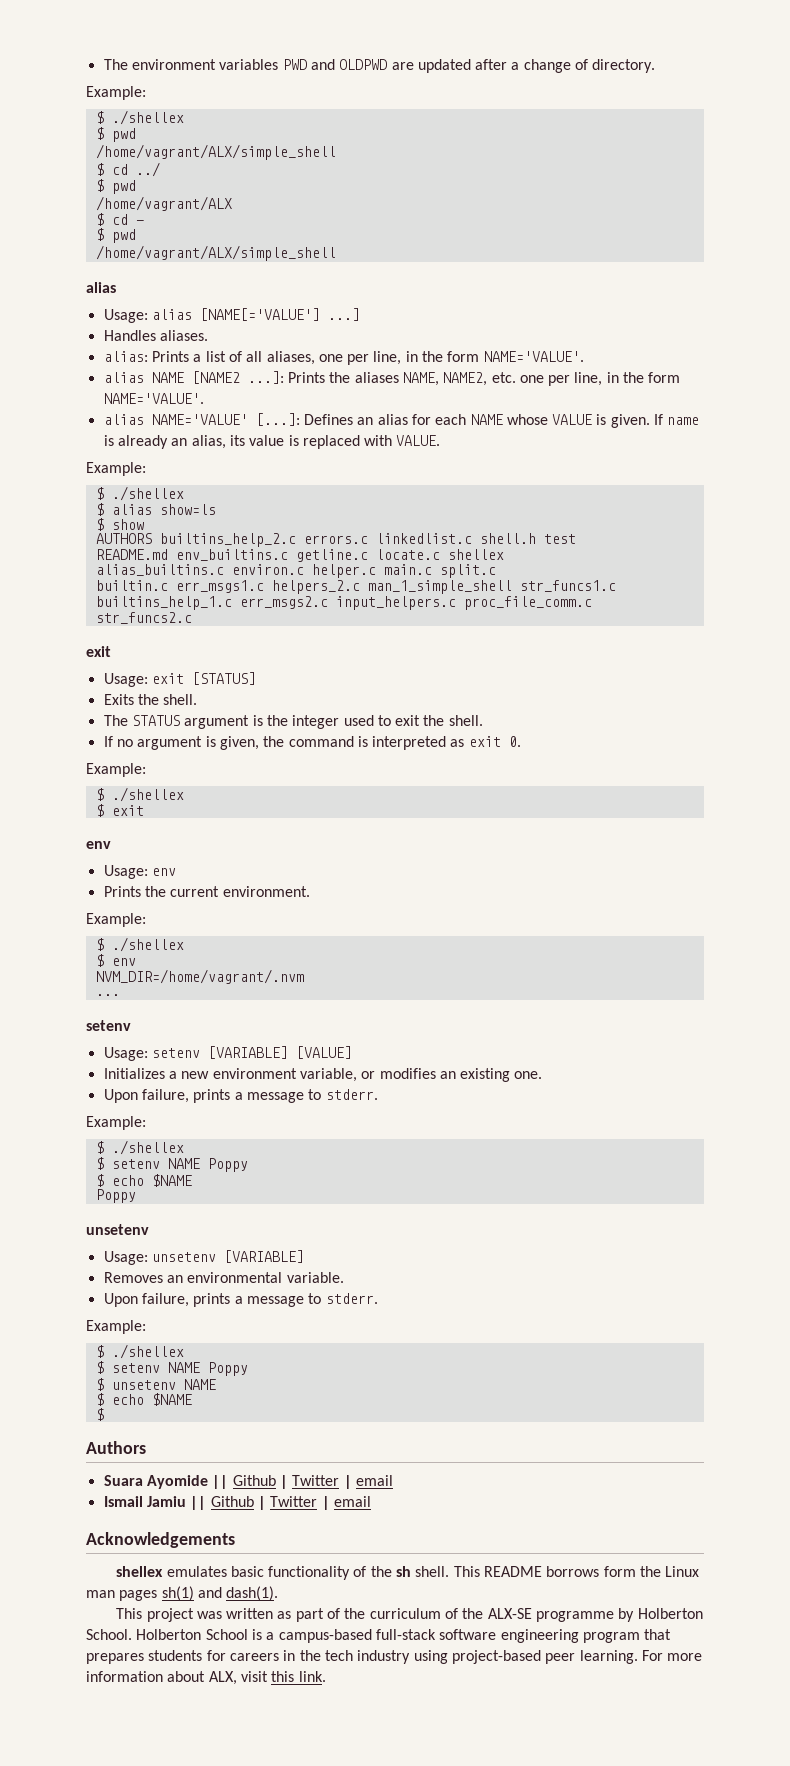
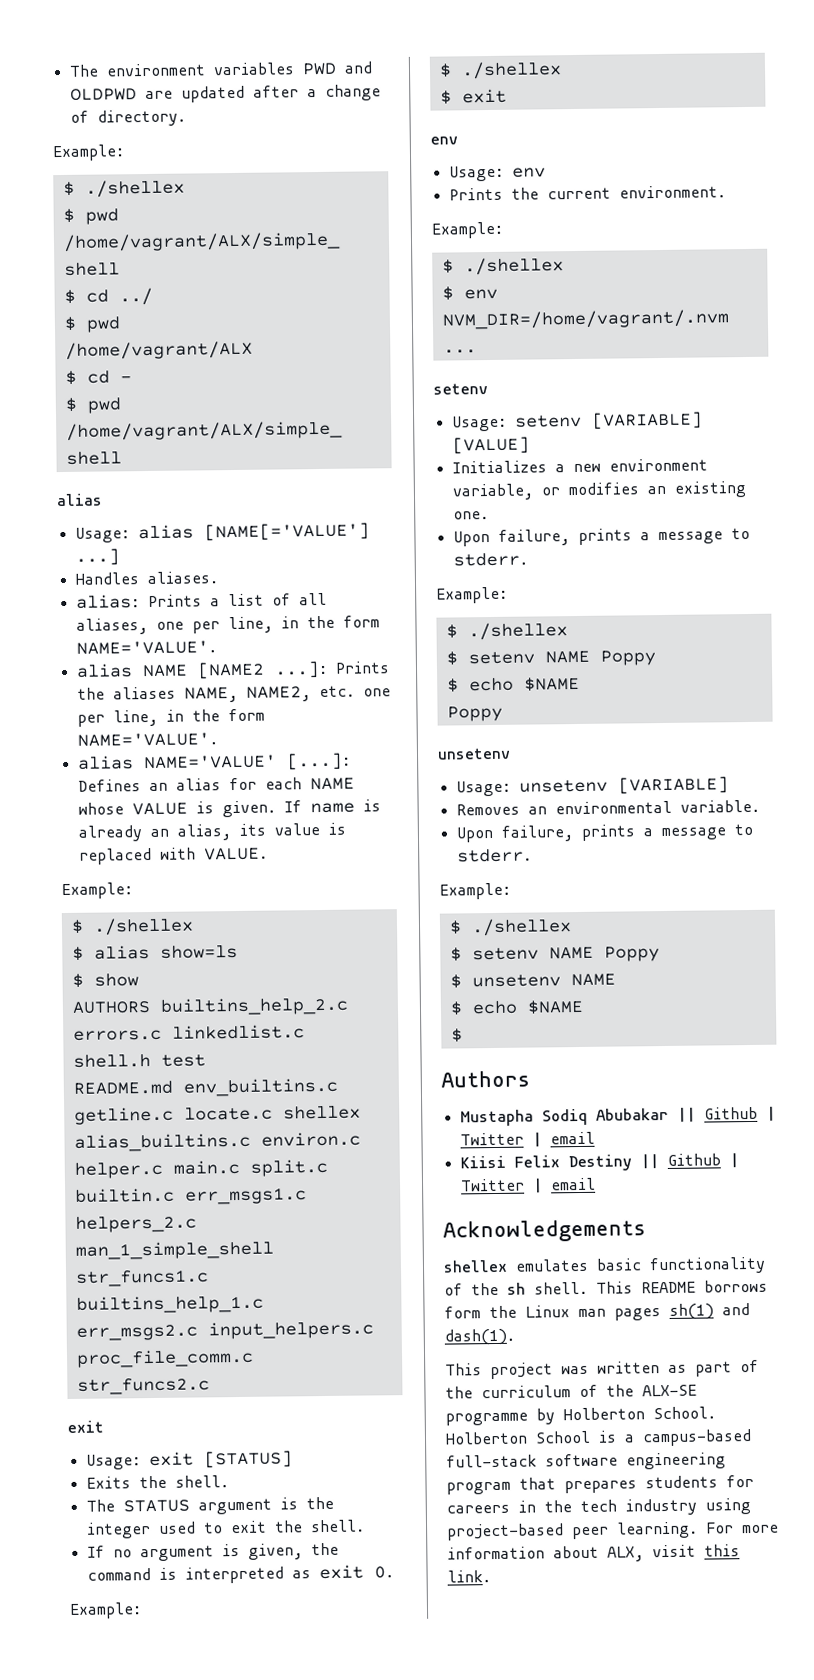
- Suara Ayomide || Github | Twitter | email
- Ismail Jamiu || Github | Twitter | email
+ Mustapha Sodiq Abubakar || Github | Twitter | email
+ Kiisi Felix Destiny || Github | Twitter | email

